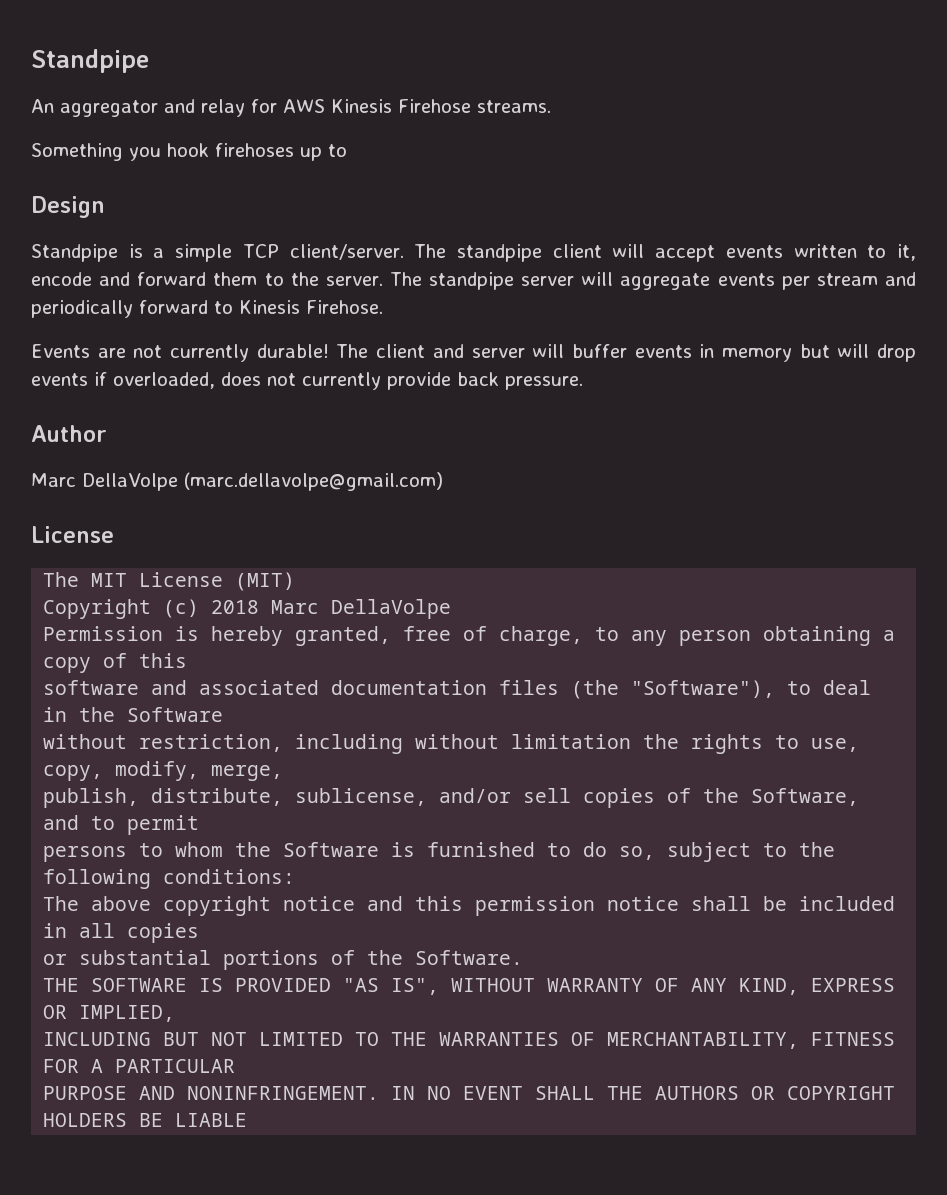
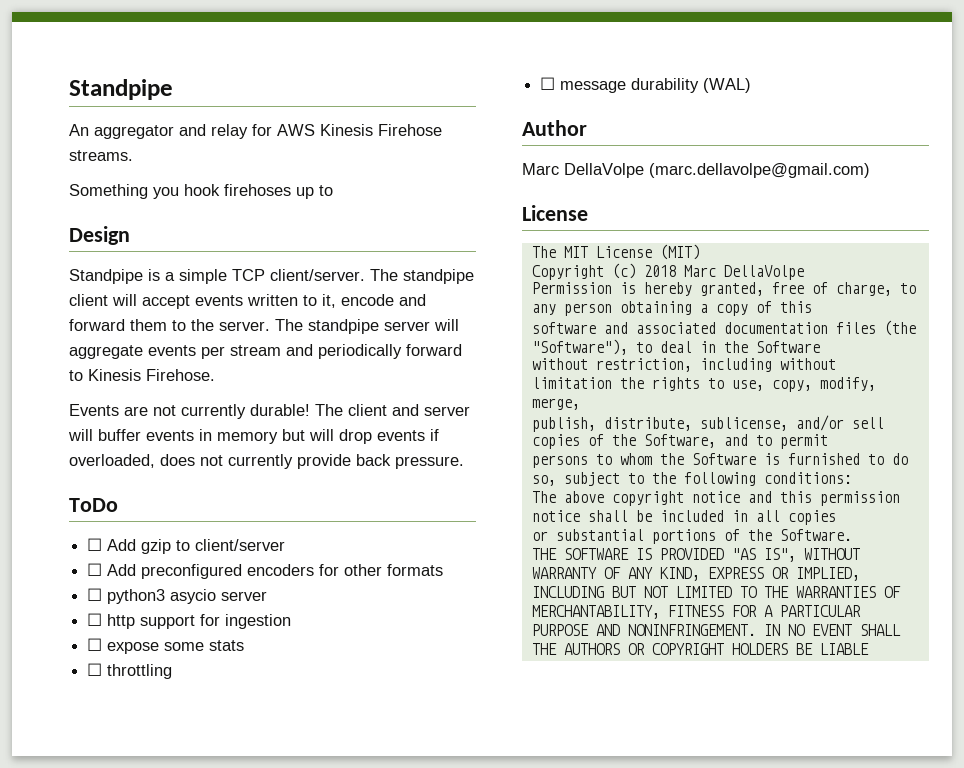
+ ToDo
+ ☐ Add gzip to client/server
+ ☐ Add preconfigured encoders for other formats
+ ☐ python3 asycio server
+ ☐ http support for ingestion
+ ☐ expose some stats
+ ☐ throttling
+ ☐ message durability (WAL)

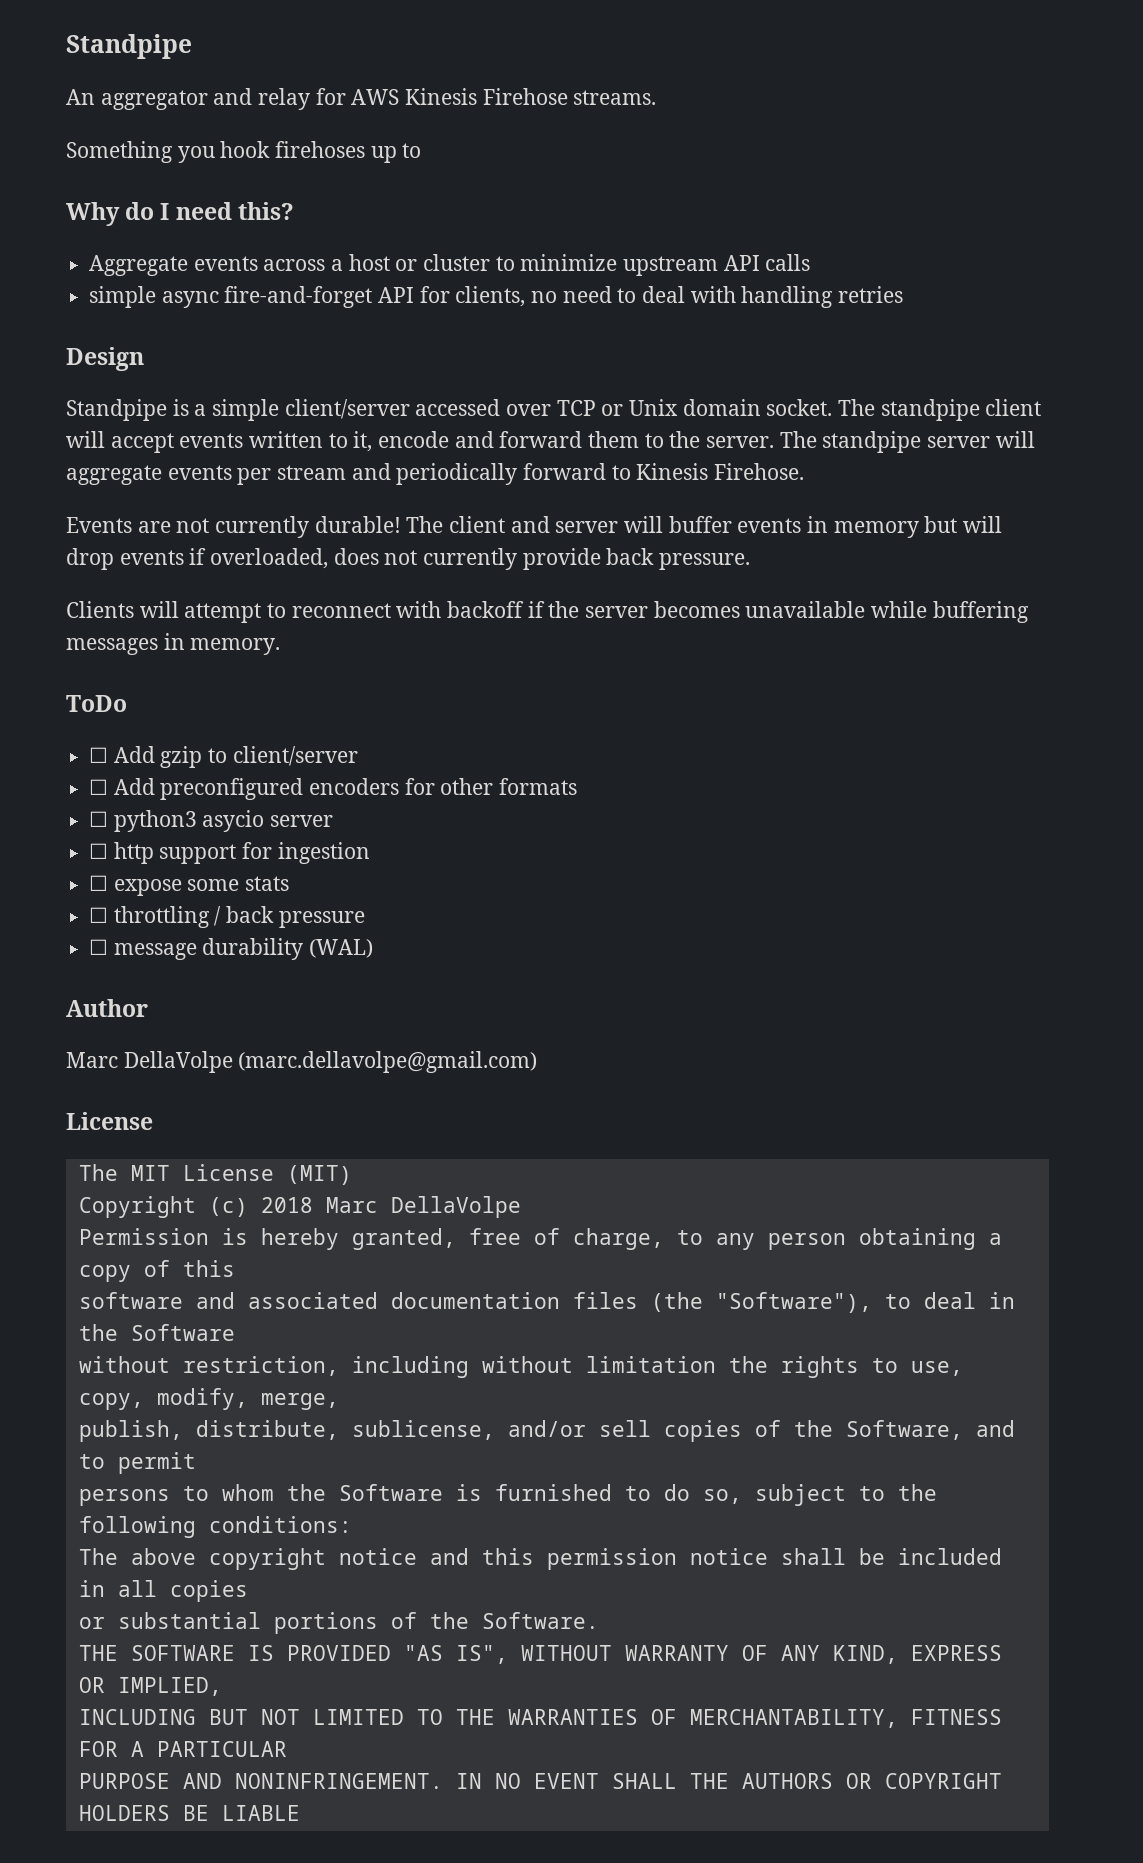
+ Why do I need this?
+ Aggregate events across a host or cluster to minimize upstream API calls
+ simple async fire-and-forget API for clients, no need to deal with handling retries
- Standpipe is a simple TCP client/server.
+ Standpipe is a simple client/server accessed over TCP or Unix domain socket.
+ Clients will attempt to reconnect with backoff if the server becomes unavailable while buffering messages in memory.
- ☐ throttling
+ ☐ throttling / back pressure

